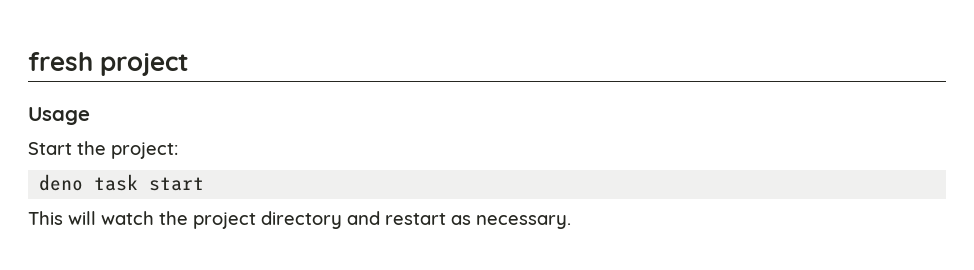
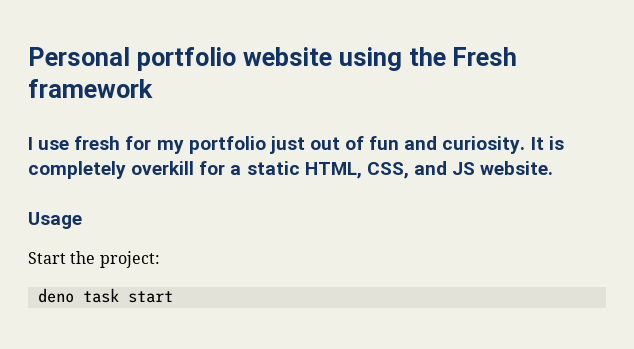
- fresh project
+ Personal portfolio website using the Fresh framework
+ I use fresh for my portfolio just out of fun and curiosity. It is completely overkill for a static HTML, CSS, and JS website.
- This will watch the project directory and restart as necessary.

